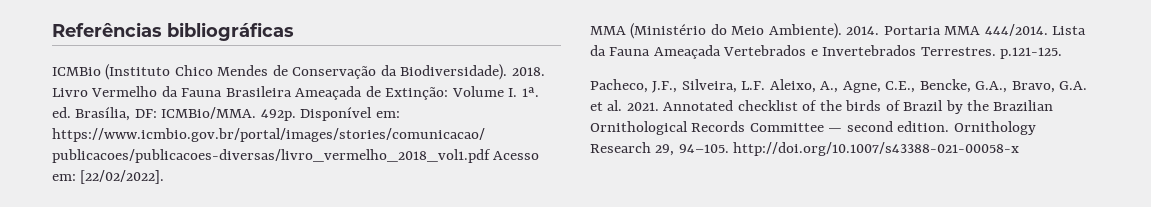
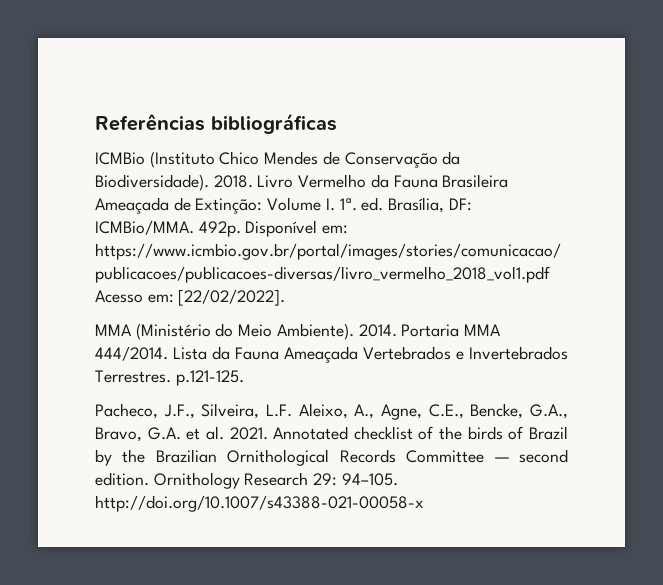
- Ornithology Research 29, 94–105. http://doi.org/10.1007/s43388-021-00058-x
+ Ornithology Research 29: 94–105. http://doi.org/10.1007/s43388-021-00058-x

